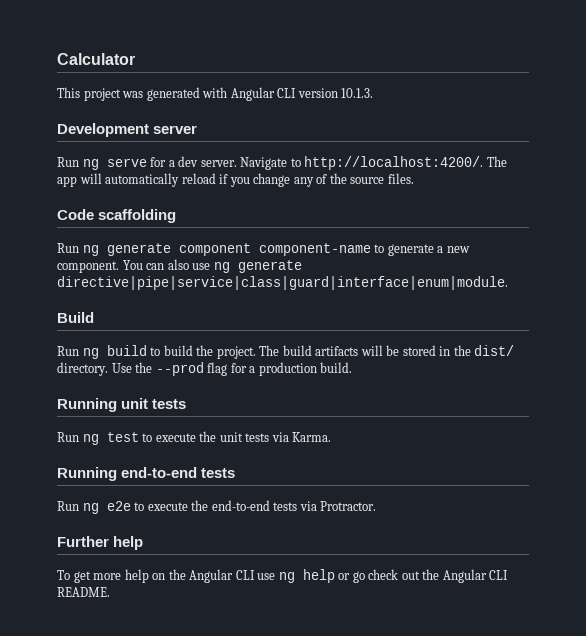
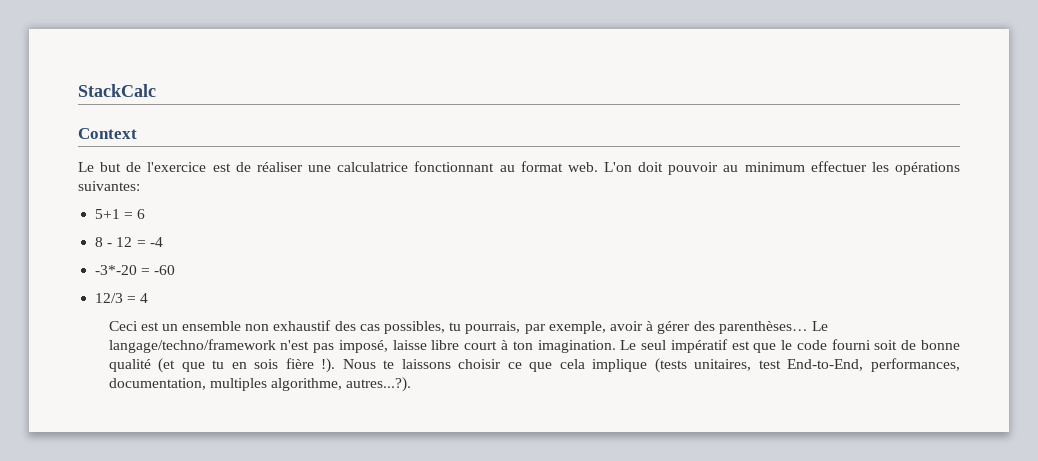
- Calculator
- This project was generated with Angular CLI version 10.1.3.
- Development server
- Run ng serve for a dev server. Navigate to http://localhost:4200/. The app will automatically reload if you change any of the source files.
- Code scaffolding
- Run ng generate component component-name to generate a new component. You can also use ng generate directive|pipe|service|class|guard|interface|enum|module.
- Build
- Run ng build to build the project. The build artifacts will be stored in the dist/ directory. Use the --prod flag for a production build.
- Running unit tests
- Run ng test to execute the unit tests via Karma.
- Running end-to-end tests
- Run ng e2e to execute the end-to-end tests via Protractor.
- Further help
- To get more help on the Angular CLI use ng help or go check out the Angular CLI README.
+ StackCalc
+ Context
+ Le but de l'exercice est de réaliser une calculatrice fonctionnant au format web. L'on doit pouvoir au minimum effectuer les opérations suivantes:
+ 5+1 = 6
+ 8 - 12 = -4
+ -3*-20 = -60
+ 12/3 = 4
+ Ceci est un ensemble non exhaustif des cas possibles, tu pourrais, par exemple, avoir à gérer des parenthèses… Le langage/techno/framework n'est pas imposé, laisse libre court à ton imagination. Le seul impératif est que le code fourni soit de bonne qualité (et que tu en sois fière !). Nous te laissons choisir ce que cela implique (tests unitaires, test End-to-End, performances, documentation, multiples algorithme, autres...?).

